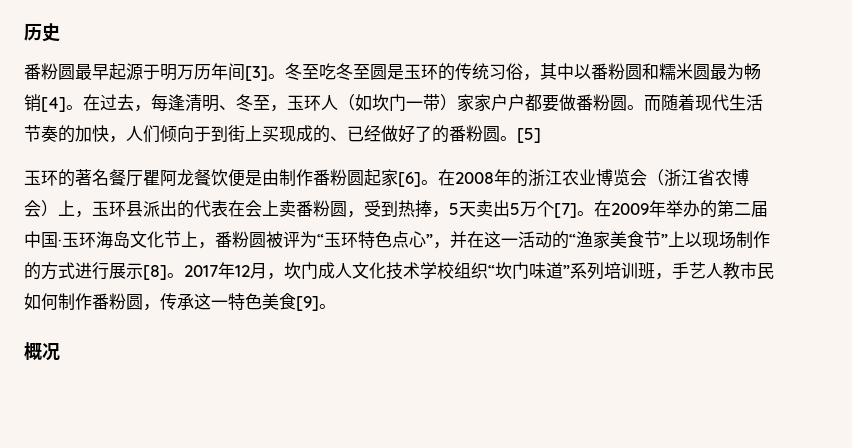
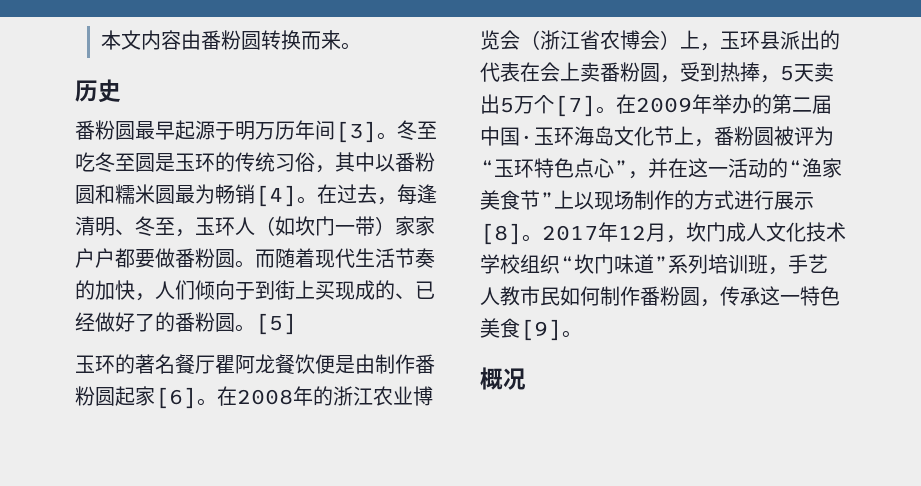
+ 本文内容由番粉圆转换而来。

